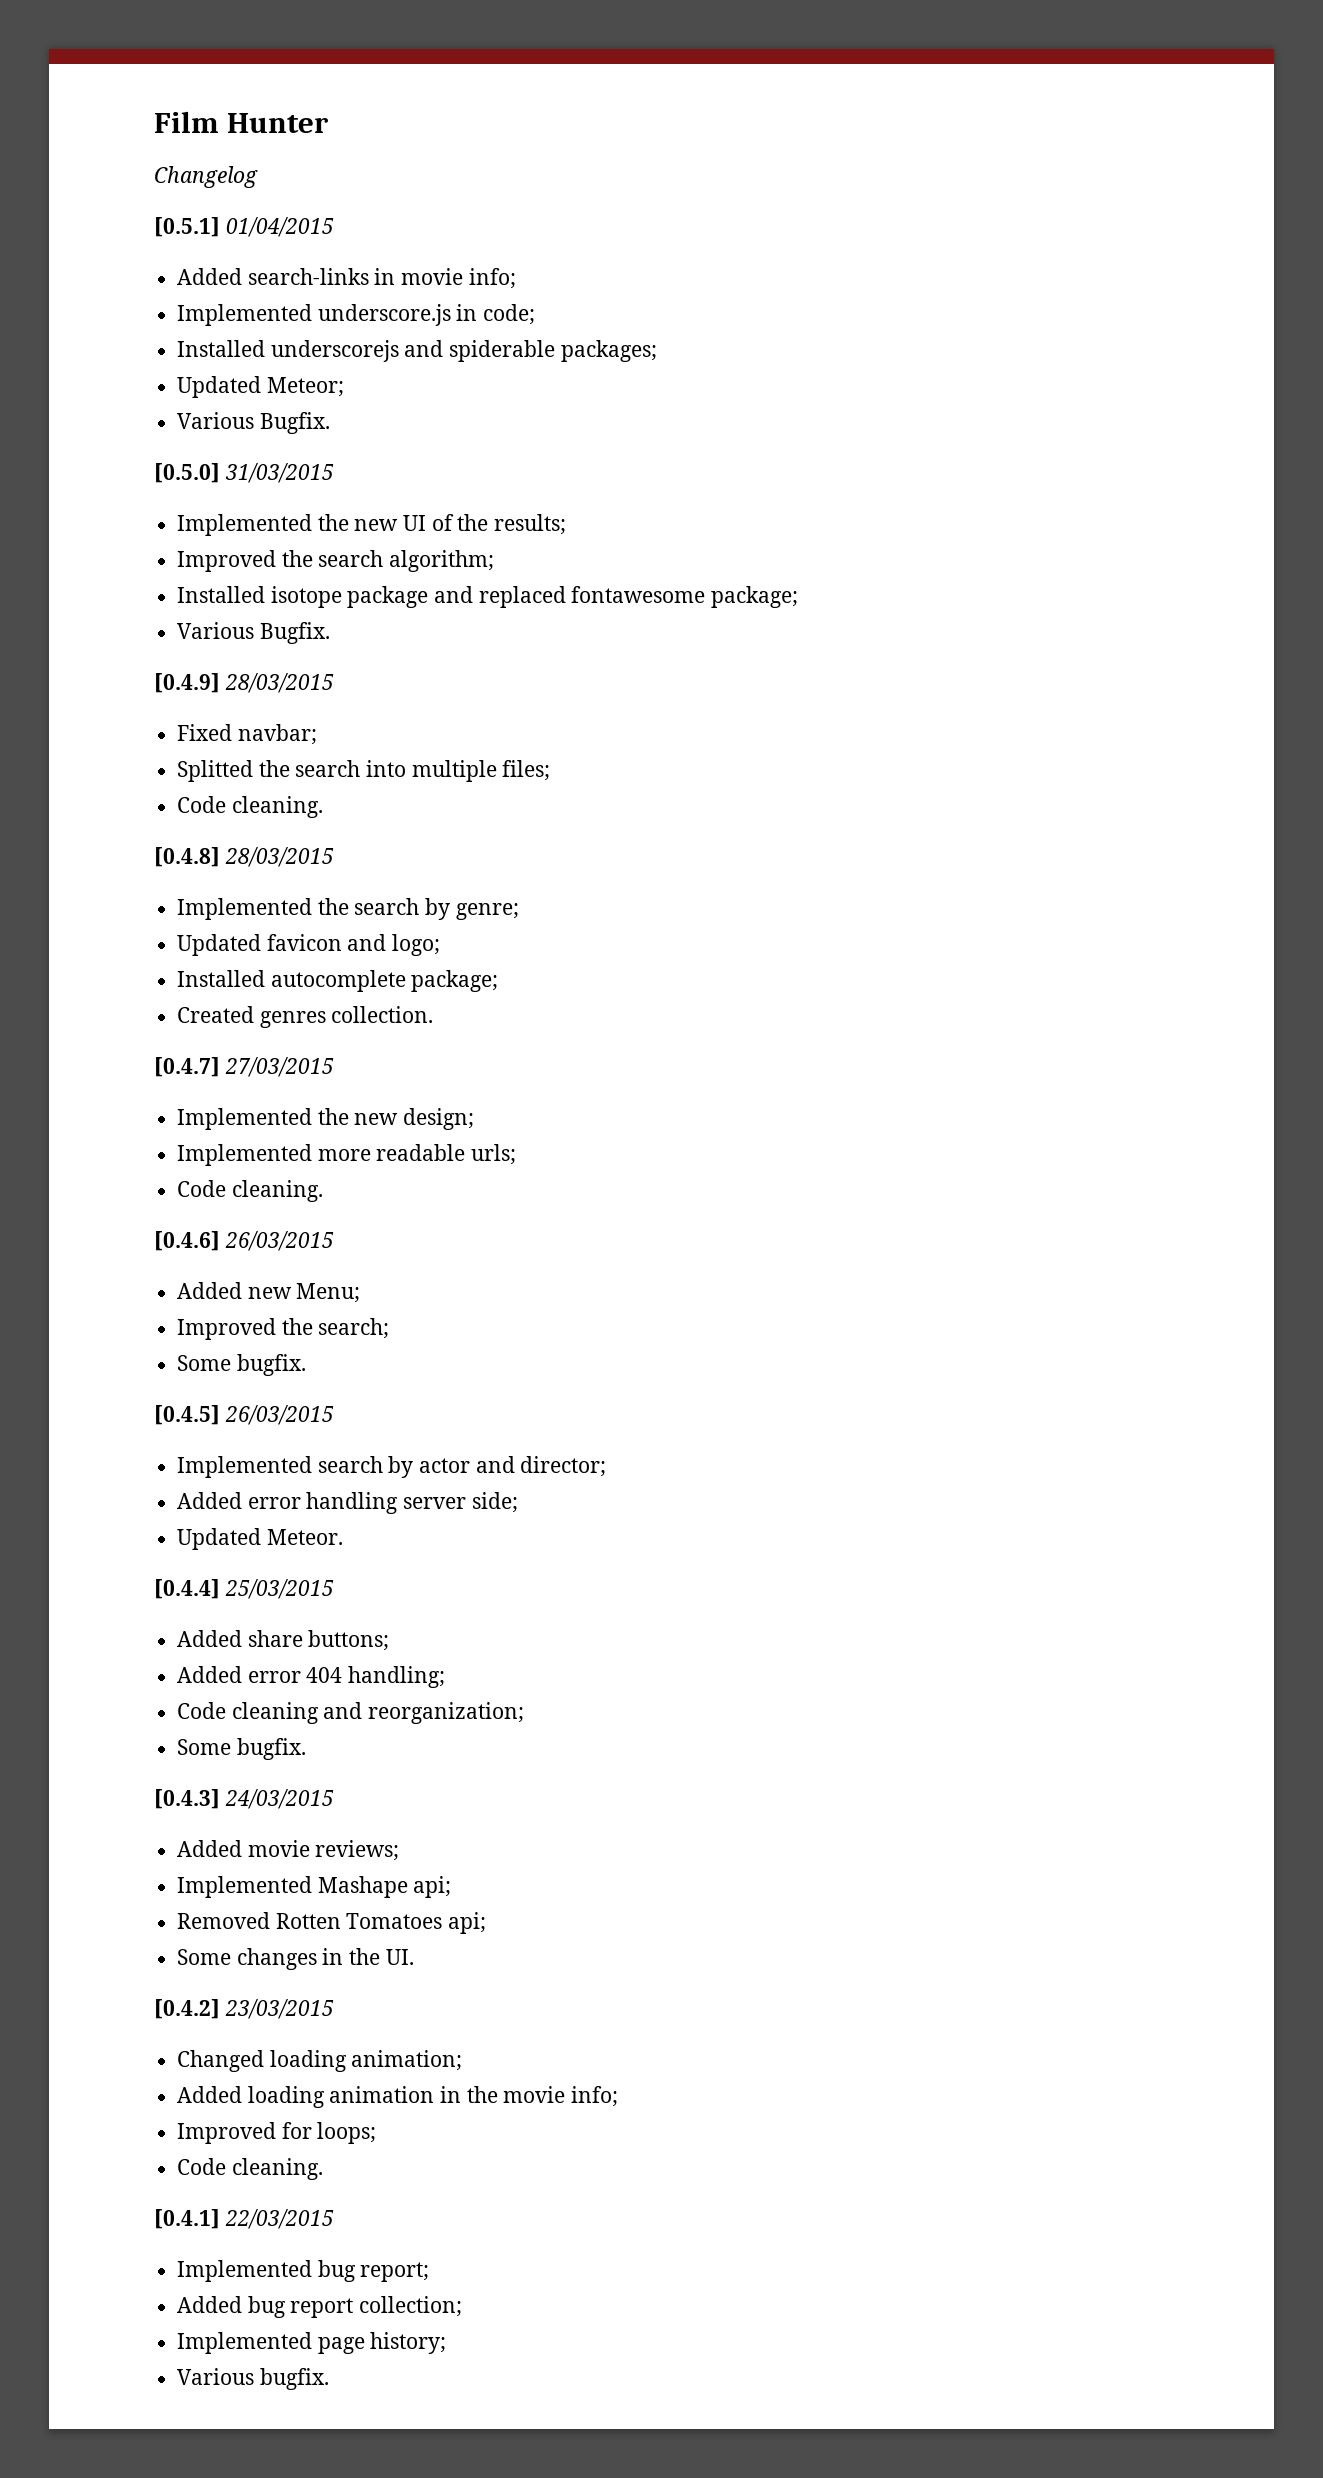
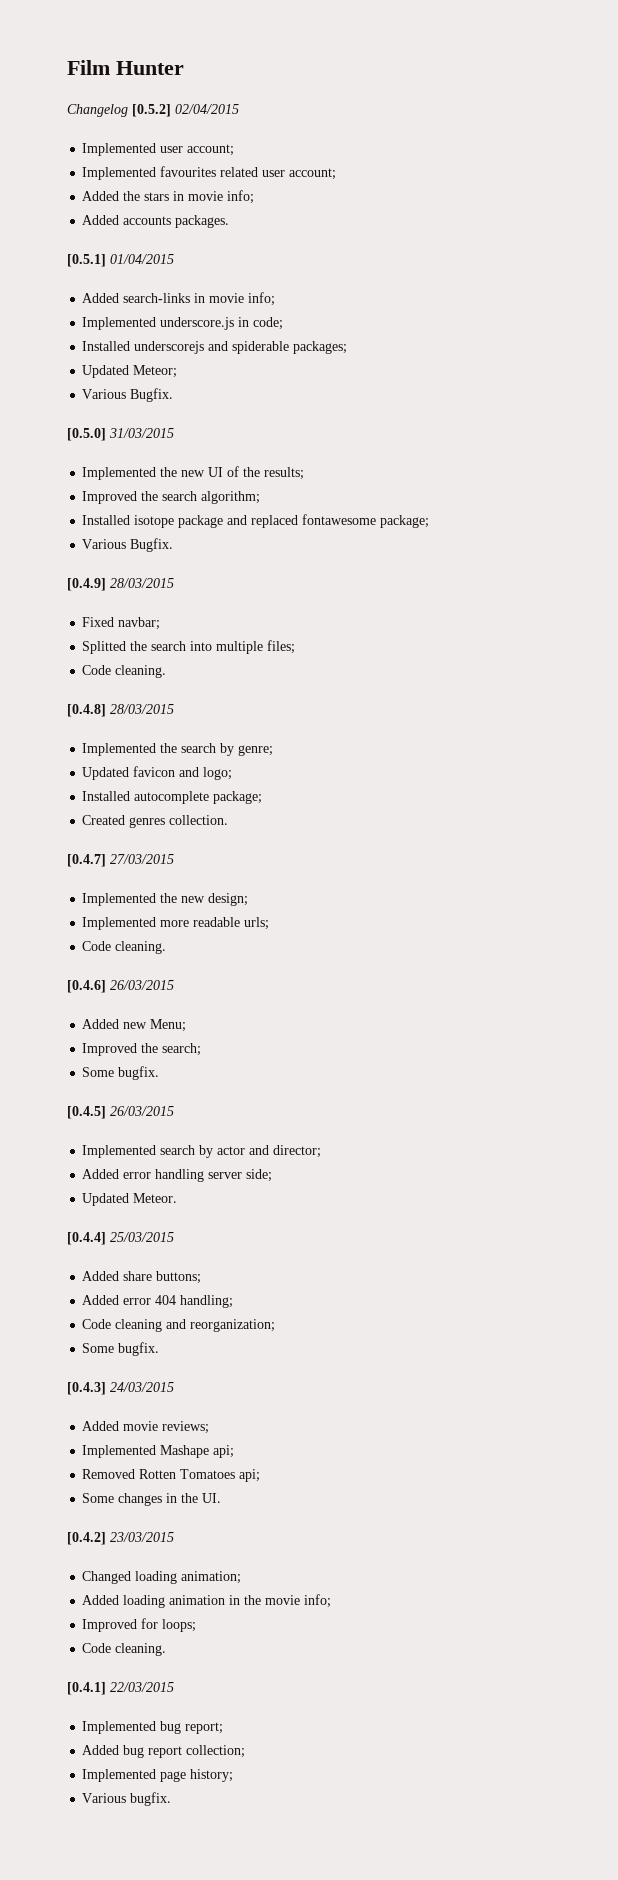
- Changelog
+ Changelog [0.5.2] 02/04/2015
+ Implemented user account;
+ Implemented favourites related user account;
+ Added the stars in movie info;
+ Added accounts packages.

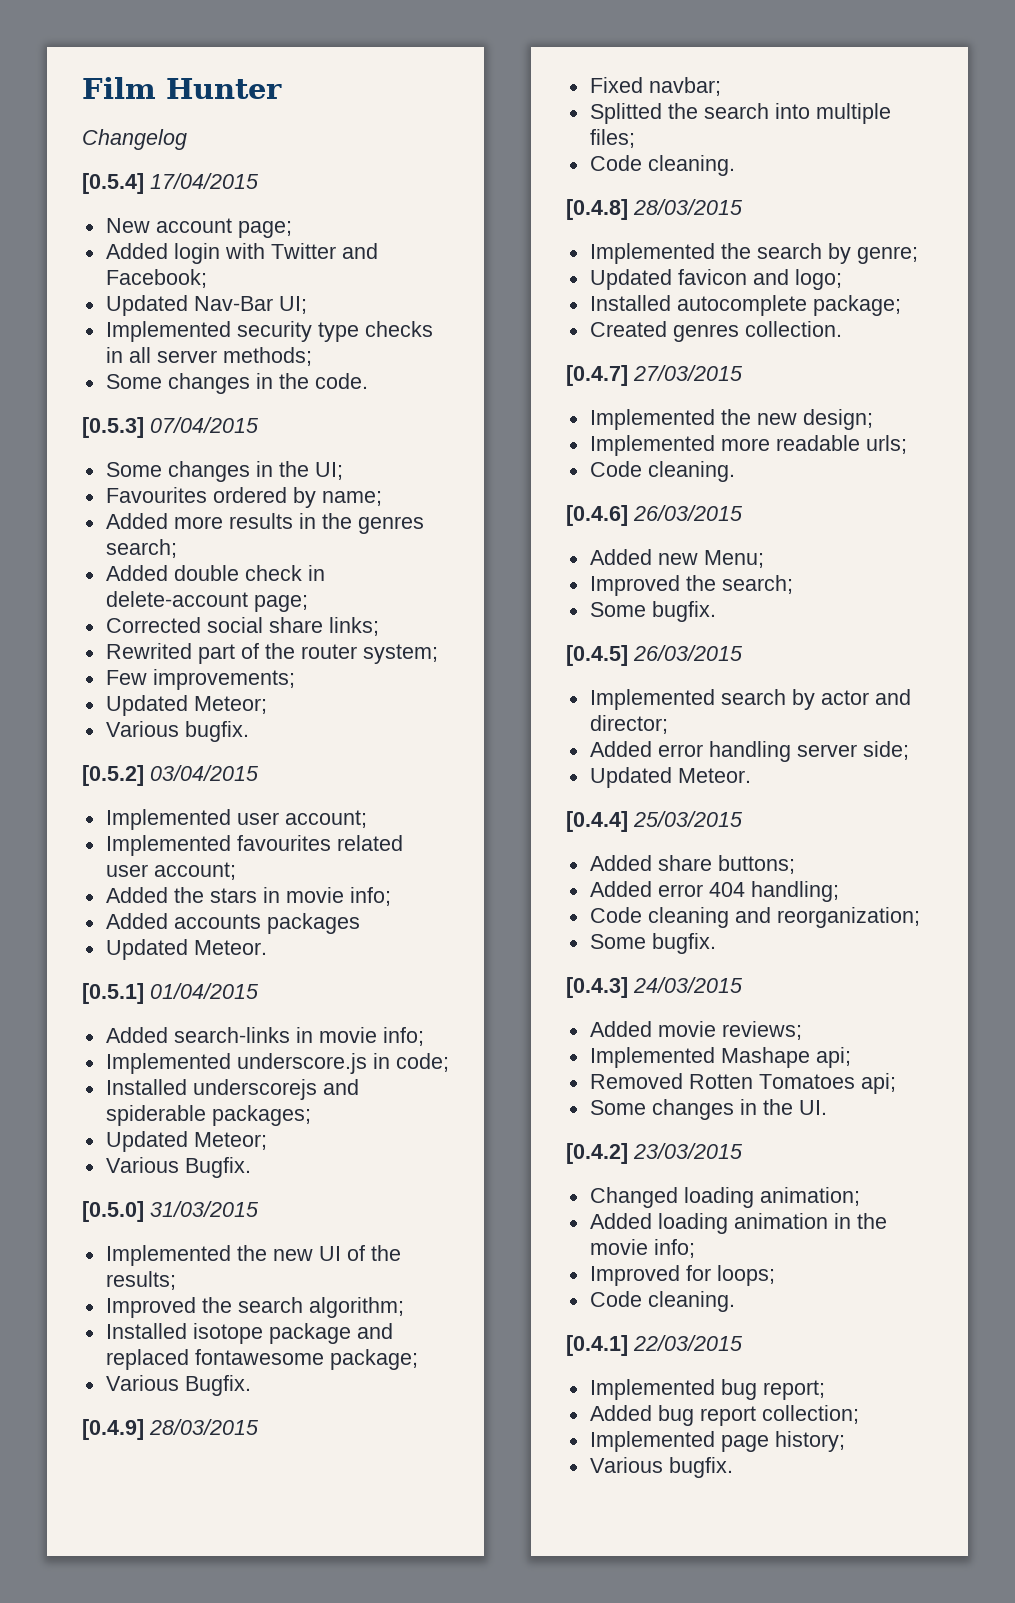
- Changelog [0.5.2] 02/04/2015
+ Changelog
+ [0.5.4] 17/04/2015
+ New account page;
+ Added login with Twitter and Facebook;
+ Updated Nav-Bar UI;
+ Implemented security type checks in all server methods;
+ Some changes in the code.
+ [0.5.3] 07/04/2015
+ Some changes in the UI;
+ Favourites ordered by name;
+ Added more results in the genres search;
+ Added double check in delete-account page;
+ Corrected social share links;
+ Rewrited part of the router system;
+ Few improvements;
+ Updated Meteor;
+ Various bugfix.
+ [0.5.2] 03/04/2015
- Added accounts packages.
+ Added accounts packages
+ Updated Meteor.

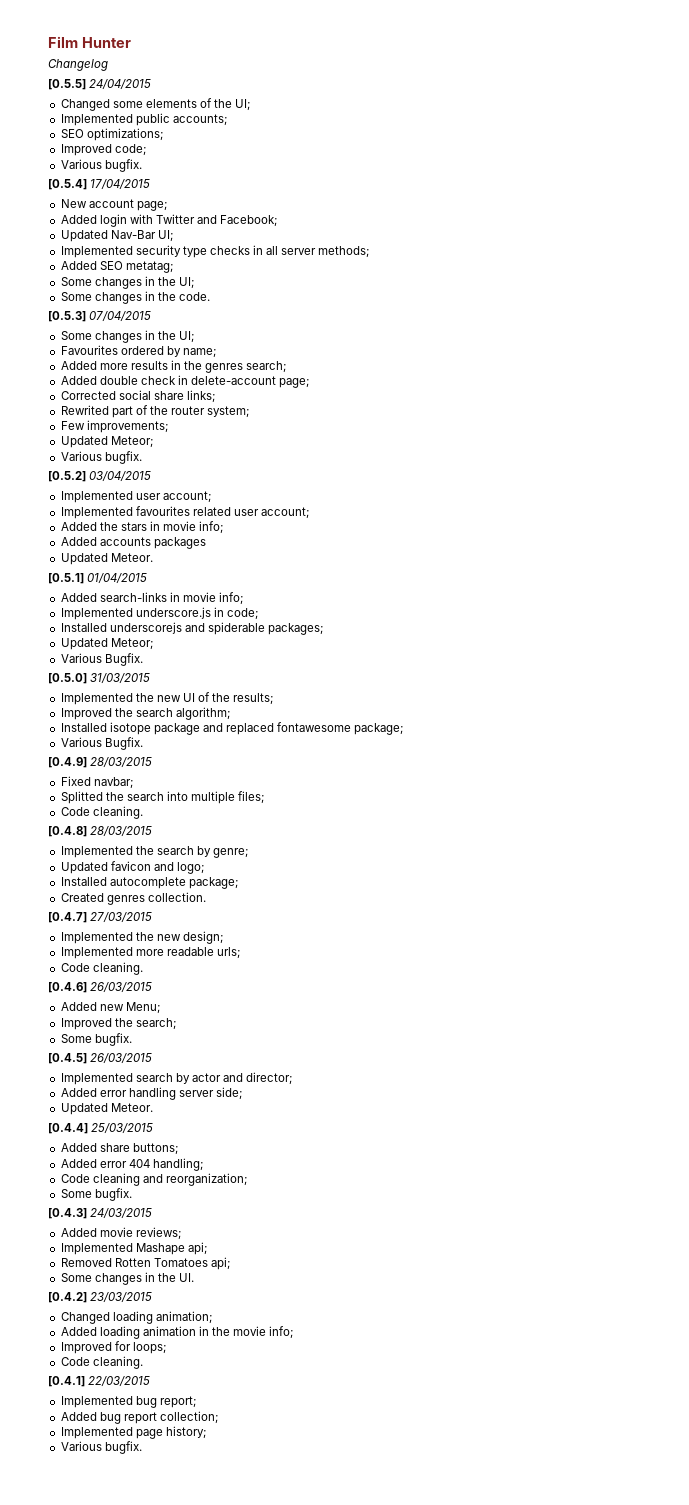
+ [0.5.5] 24/04/2015
+ Changed some elements of the UI;
+ Implemented public accounts;
+ SEO optimizations;
+ Improved code;
+ Various bugfix.
+ Added SEO metatag;
+ Some changes in the UI;

